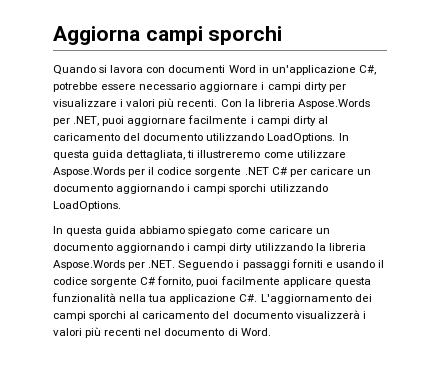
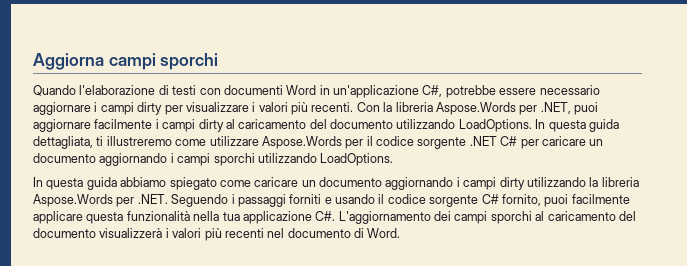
- Quando si lavora con documenti Word in un'applicazione C#, potrebbe essere necessario aggiornare i campi dirty per visualizzare i valori più recenti.
+ Quando l'elaborazione di testi con documenti Word in un'applicazione C#, potrebbe essere necessario aggiornare i campi dirty per visualizzare i valori più recenti.

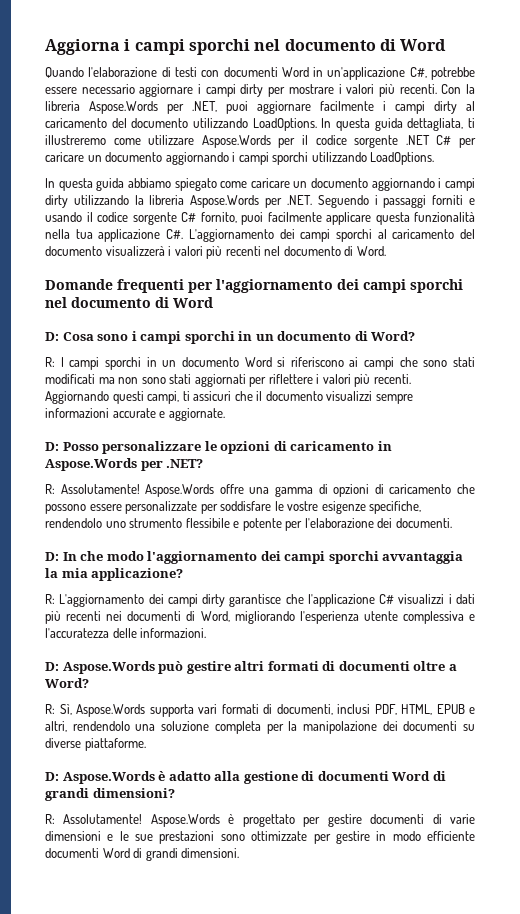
- Aggiorna campi sporchi
+ Aggiorna i campi sporchi nel documento di Word
- Quando l'elaborazione di testi con documenti Word in un'applicazione C#, potrebbe essere necessario aggiornare i campi dirty per visualizzare i valori più recenti.
+ Quando l'elaborazione di testi con documenti Word in un'applicazione C#, potrebbe essere necessario aggiornare i campi dirty per mostrare i valori più recenti.
+ Domande frequenti per l'aggiornamento dei campi sporchi nel documento di Word
+ D: Cosa sono i campi sporchi in un documento di Word?
+ R: I campi sporchi in un documento Word si riferiscono ai campi che sono stati modificati ma non sono stati aggiornati per riflettere i valori più recenti. Aggiornando questi campi, ti assicuri che il documento visualizzi sempre informazioni accurate e aggiornate.
+ D: Posso personalizzare le opzioni di caricamento in Aspose.Words per .NET?
+ R: Assolutamente! Aspose.Words offre una gamma di opzioni di caricamento che possono essere personalizzate per soddisfare le vostre esigenze specifiche, rendendolo uno strumento flessibile e potente per l'elaborazione dei documenti.
+ D: In che modo l'aggiornamento dei campi sporchi avvantaggia la mia applicazione?
+ R: L'aggiornamento dei campi dirty garantisce che l'applicazione C# visualizzi i dati più recenti nei documenti di Word, migliorando l'esperienza utente complessiva e l'accuratezza delle informazioni.
+ D: Aspose.Words può gestire altri formati di documenti oltre a Word?
+ R: Sì, Aspose.Words supporta vari formati di documenti, inclusi PDF, HTML, EPUB e altri, rendendolo una soluzione completa per la manipolazione dei documenti su diverse piattaforme.
+ D: Aspose.Words è adatto alla gestione di documenti Word di grandi dimensioni?
+ R: Assolutamente! Aspose.Words è progettato per gestire documenti di varie dimensioni e le sue prestazioni sono ottimizzate per gestire in modo efficiente documenti Word di grandi dimensioni.

